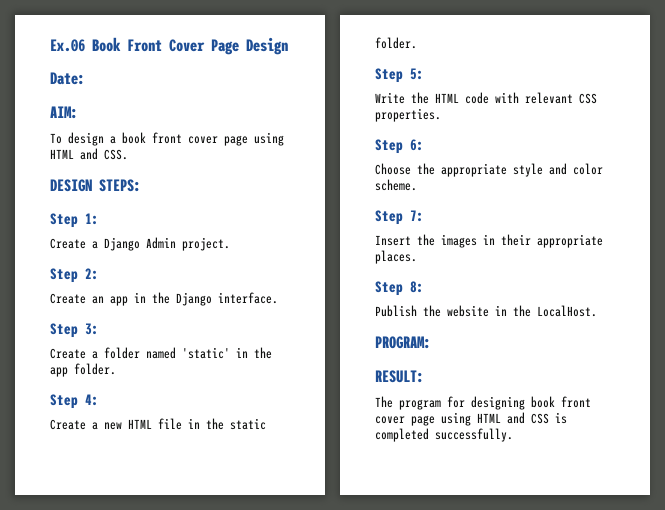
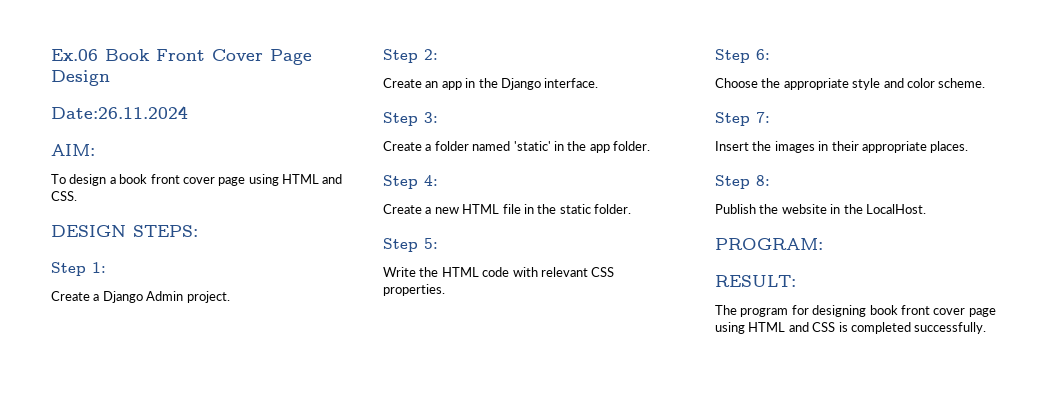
- Date:
+ Date:26.11.2024

